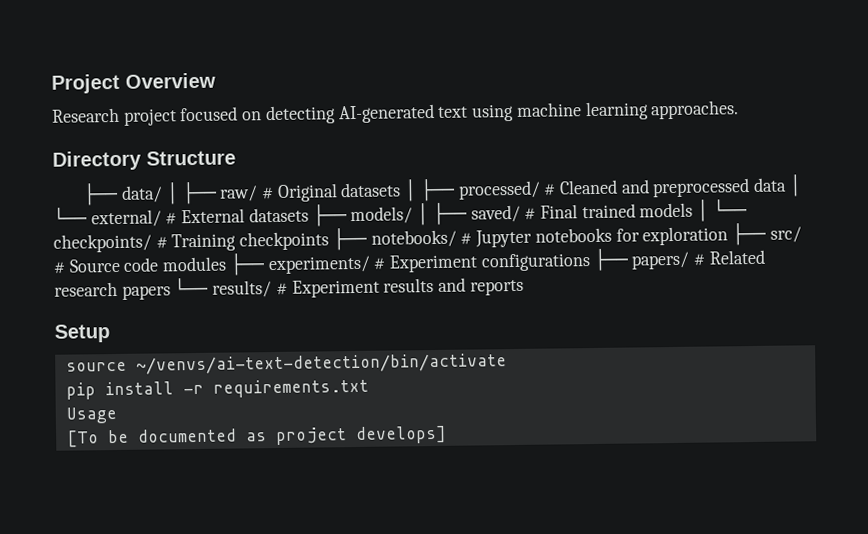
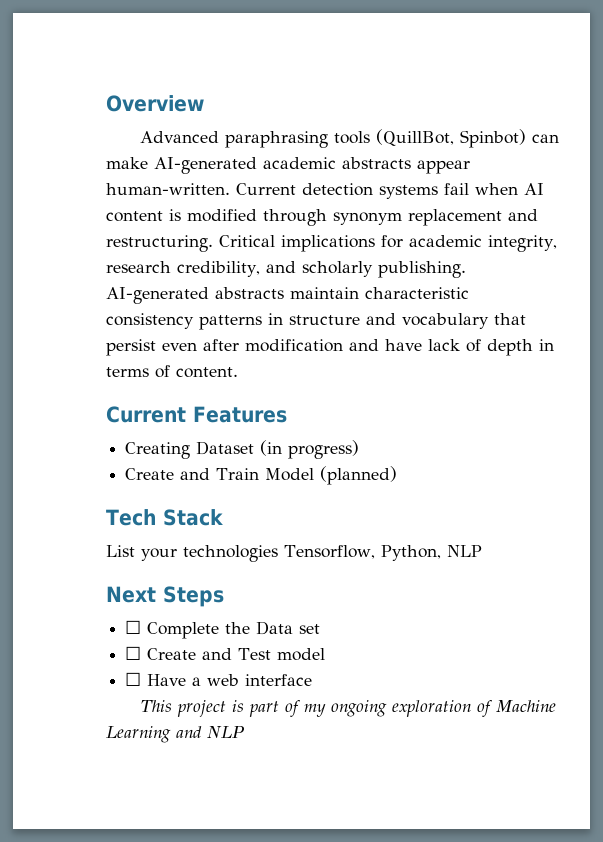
- Project Overview
+ Overview
- Research project focused on detecting AI-generated text using machine learning approaches.
- Directory Structure
- ├── data/ │ ├── raw/ # Original datasets │ ├── processed/ # Cleaned and preprocessed data │ └── external/ # External datasets ├── models/ │ ├── saved/ # Final trained models │ └── checkpoints/ # Training checkpoints ├── notebooks/ # Jupyter notebooks for exploration ├── src/ # Source code modules ├── experiments/ # Experiment configurations ├── papers/ # Related research papers └── results/ # Experiment results and reports
- Setup
- source ~/venvs/ai-text-detection/bin/activate
- pip install -r requirements.txt
- Usage
- [To be documented as project develops]
+ Advanced paraphrasing tools (QuillBot, Spinbot) can make AI-generated academic abstracts appear human-written. Current detection systems fail when AI content is modified through synonym replacement and restructuring. Critical implications for academic integrity, research credibility, and scholarly publishing. AI-generated abstracts maintain characteristic consistency patterns in structure and vocabulary that persist even after modification and have lack of depth in terms of content.
+ Current Features
+ Creating Dataset (in progress)
+ Create and Train Model (planned)
+ Tech Stack
+ List your technologies Tensorflow, Python, NLP
+ Next Steps
+ ☐ Complete the Data set
+ ☐ Create and Test model
+ ☐ Have a web interface
+ This project is part of my ongoing exploration of Machine Learning and NLP

